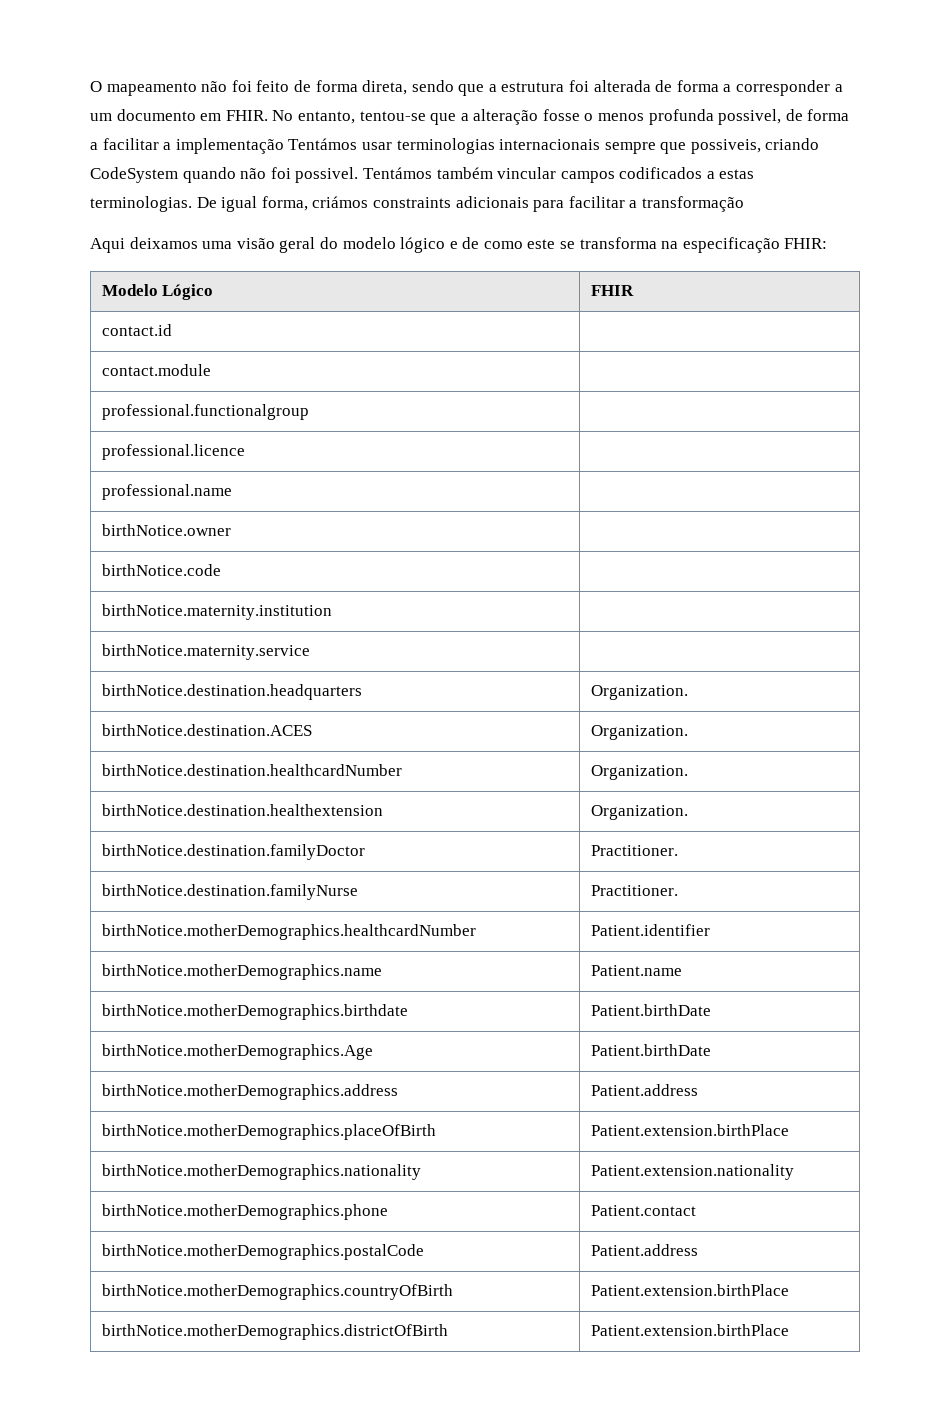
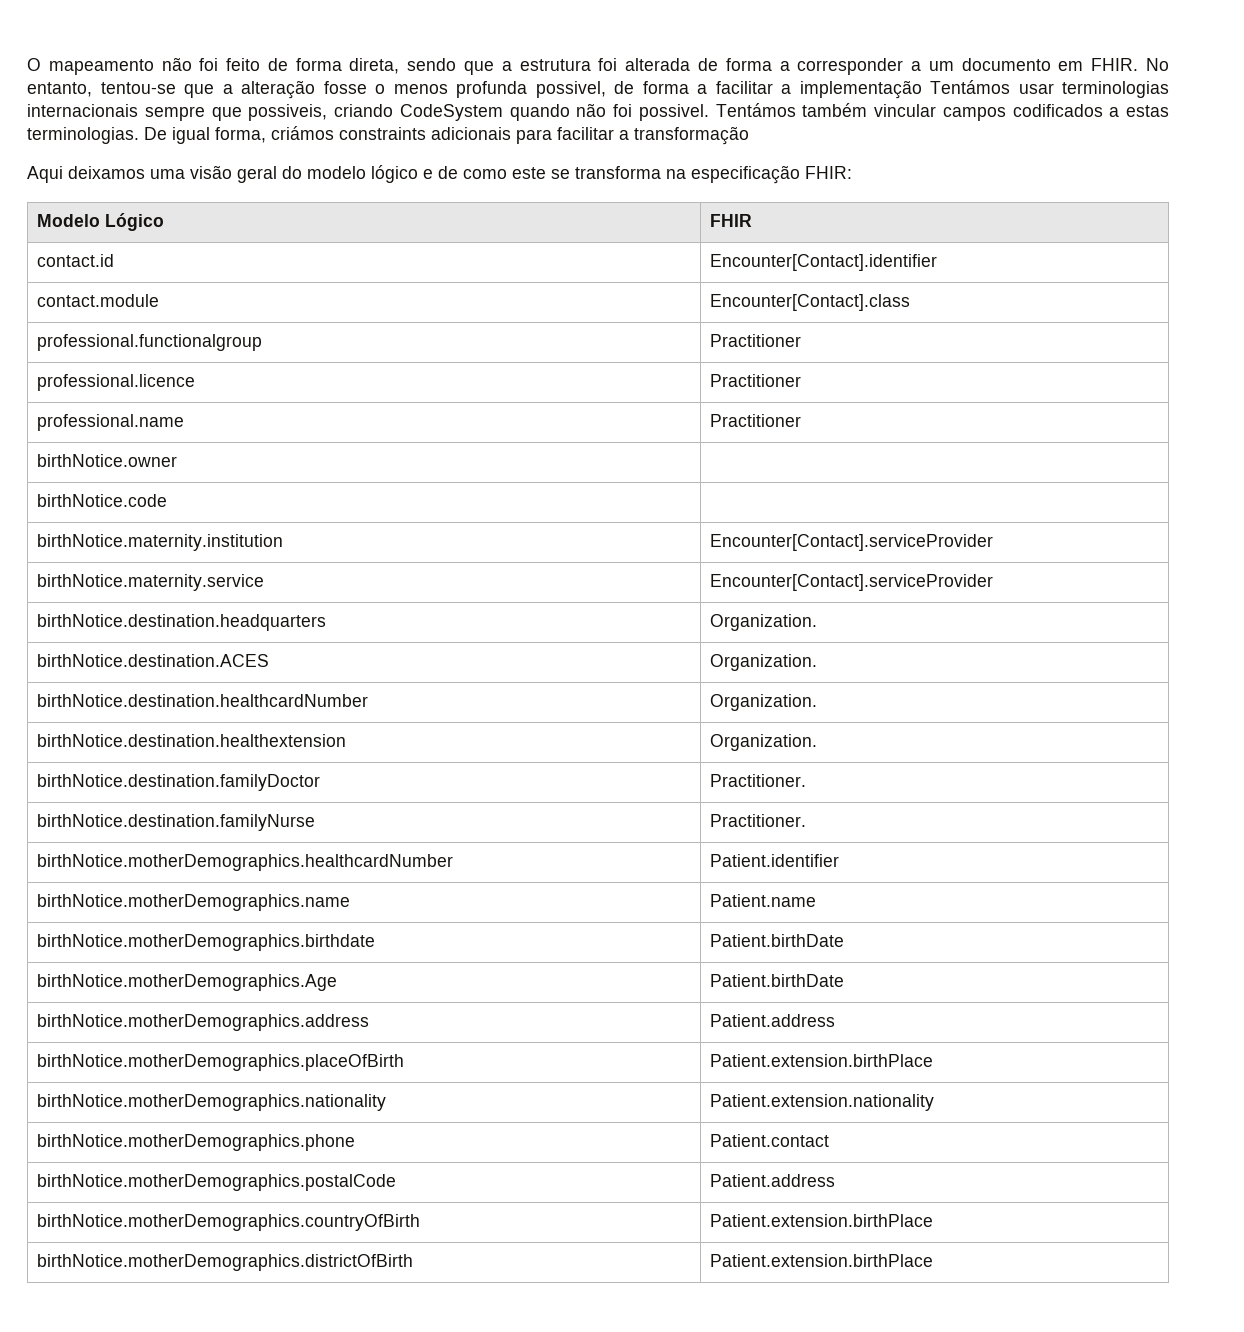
- contact.id |
+ contact.id | Encounter[Contact].identifier
- contact.module |
+ contact.module | Encounter[Contact].class
- professional.functionalgroup |
+ professional.functionalgroup | Practitioner
- professional.licence |
+ professional.licence | Practitioner
- professional.name |
+ professional.name | Practitioner
- birthNotice.maternity.institution |
+ birthNotice.maternity.institution | Encounter[Contact].serviceProvider
- birthNotice.maternity.service |
+ birthNotice.maternity.service | Encounter[Contact].serviceProvider

